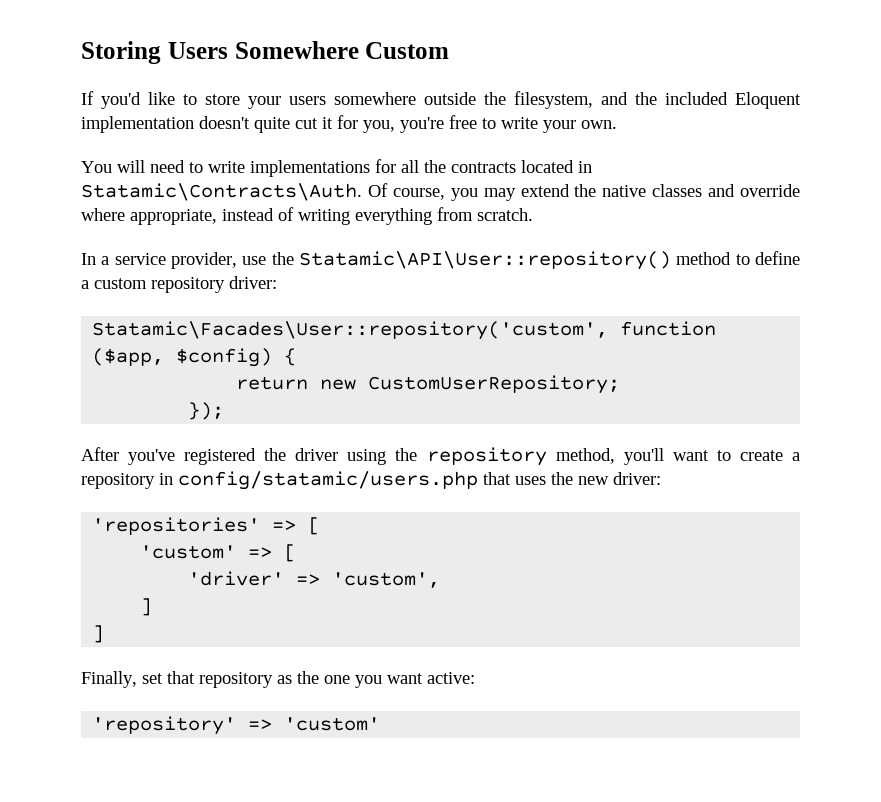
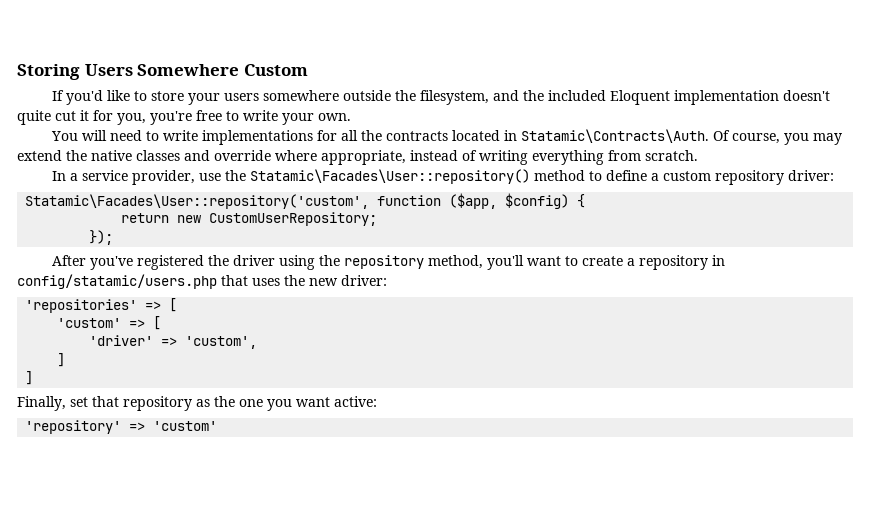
- In a service provider, use the Statamic\API\User::repository() method to define a custom repository driver:
+ In a service provider, use the Statamic\Facades\User::repository() method to define a custom repository driver:

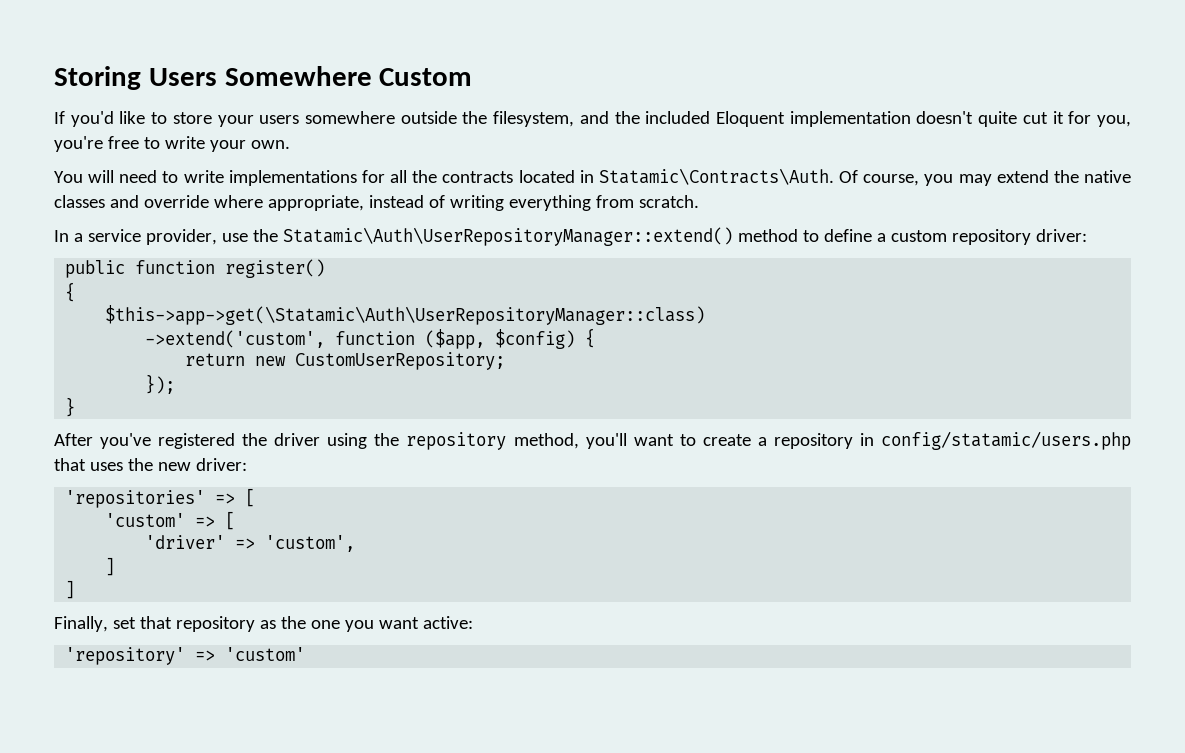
- In a service provider, use the Statamic\Facades\User::repository() method to define a custom repository driver:
+ In a service provider, use the Statamic\Auth\UserRepositoryManager::extend() method to define a custom repository driver:
- Statamic\Facades\User::repository('custom', function ($app, $config) {
+ public function register()
+ {
+ $this->app->get(\Statamic\Auth\UserRepositoryManager::class)
+ ->extend('custom', function ($app, $config) {
+ }

